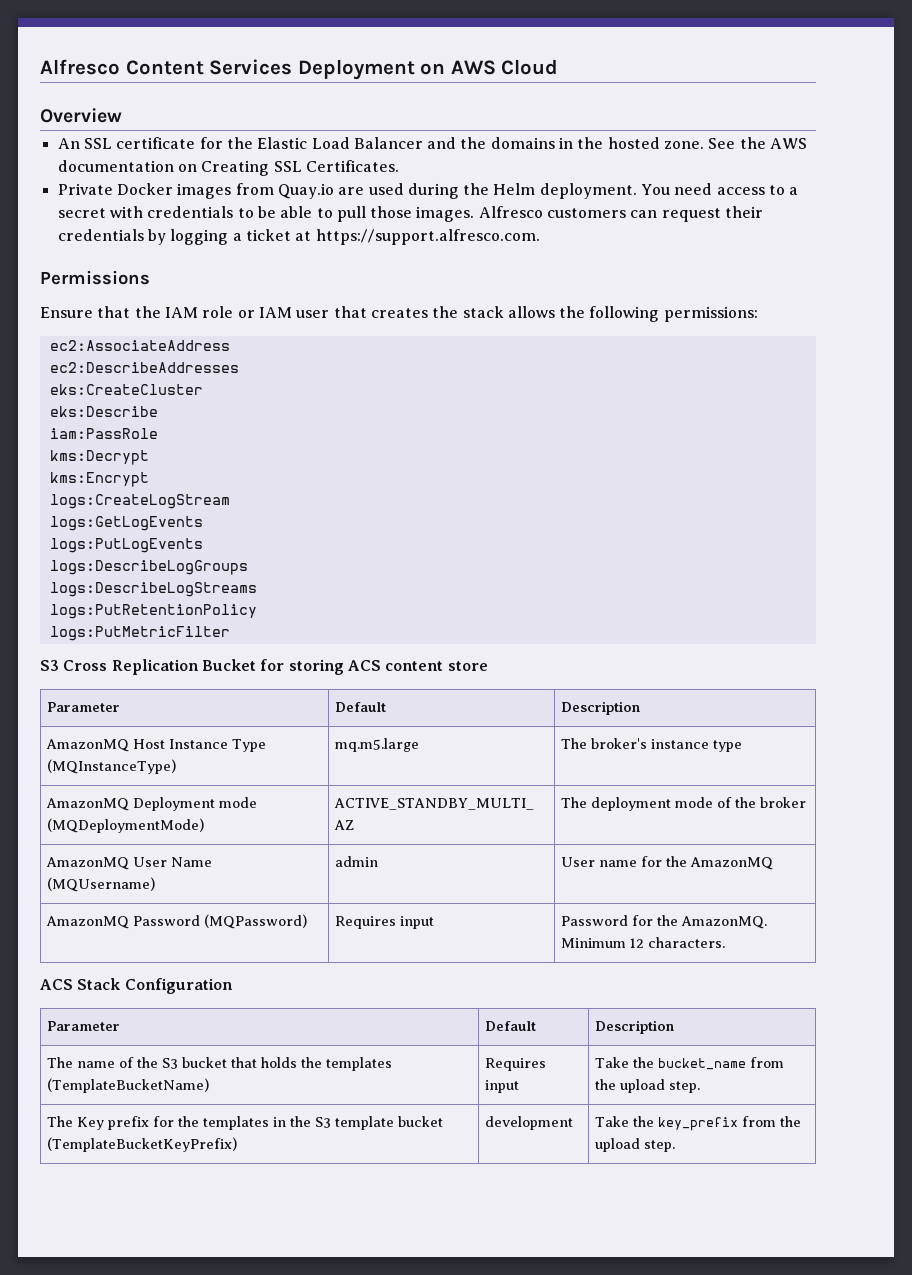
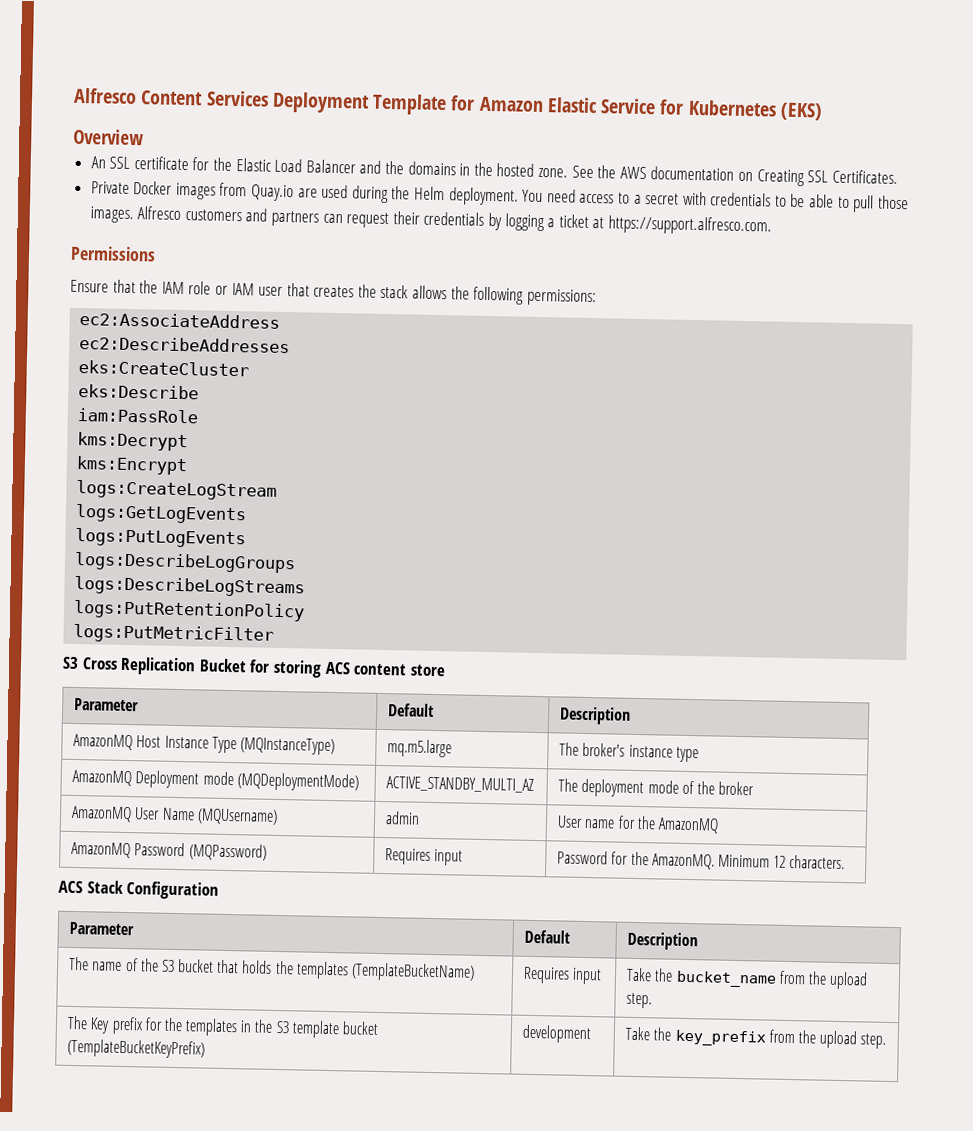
- Alfresco Content Services Deployment on AWS Cloud
+ Alfresco Content Services Deployment Template for Amazon Elastic Service for Kubernetes (EKS)
- Alfresco customers can request their credentials by logging a ticket at https://support.alfresco.com.
+ Alfresco customers and partners can request their credentials by logging a ticket at https://support.alfresco.com.

